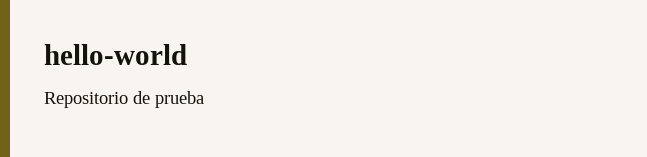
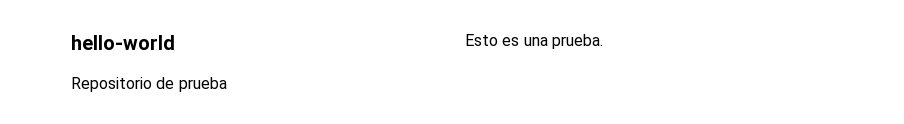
+ Esto es una prueba.

